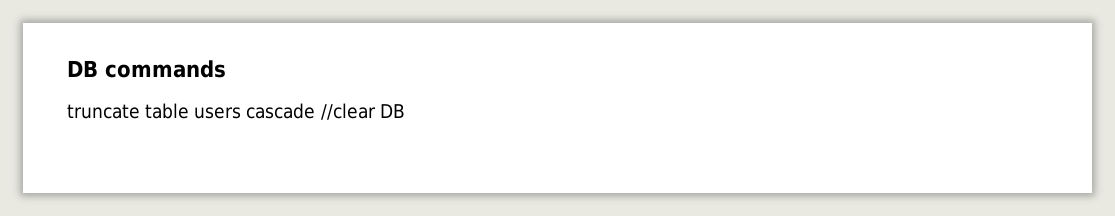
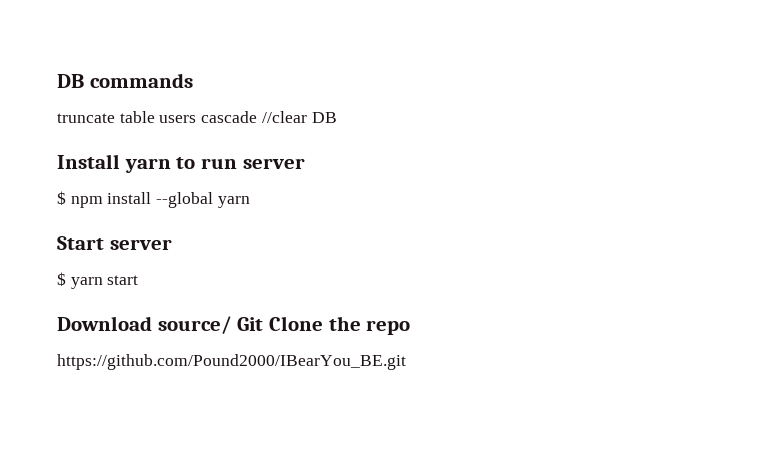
+ Install yarn to run server
+ $ npm install --global yarn
+ Start server
+ $ yarn start
+ Download source/ Git Clone the repo
+ https://github.com/Pound2000/IBearYou_BE.git

